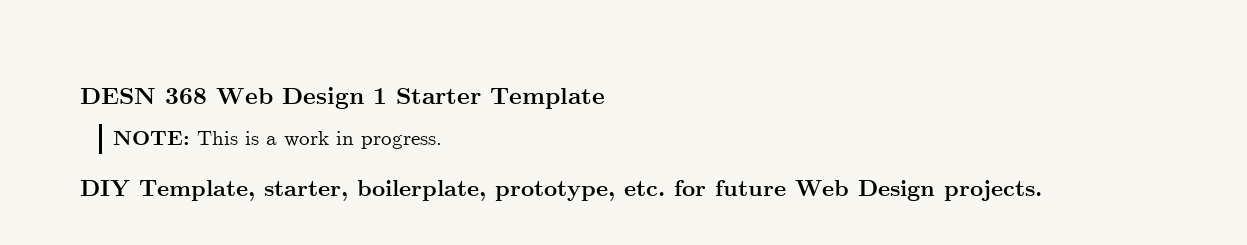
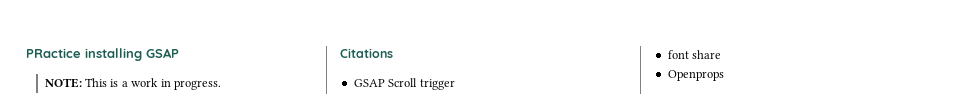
- DESN 368 Web Design 1 Starter Template
+ PRactice installing GSAP
- DIY Template, starter, boilerplate, prototype, etc. for future Web Design projects.
+ Citations
+ GSAP Scroll trigger
+ font share
+ Openprops

